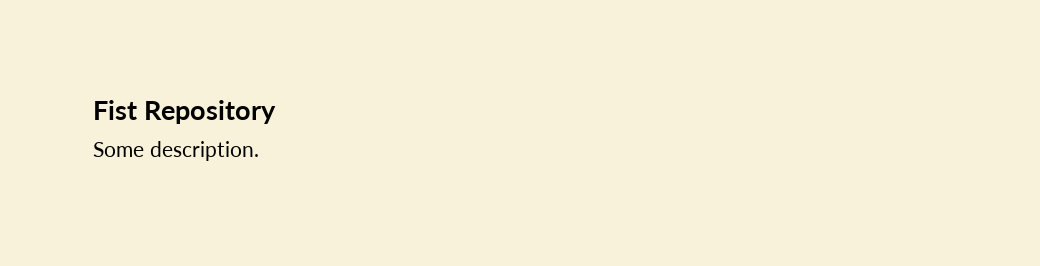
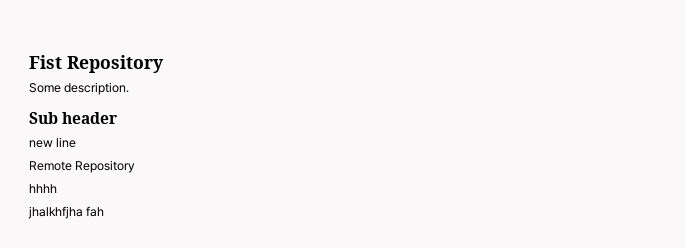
+ Sub header
+ new line
+ Remote Repository
+ hhhh
+ jhalkhfjha fah

